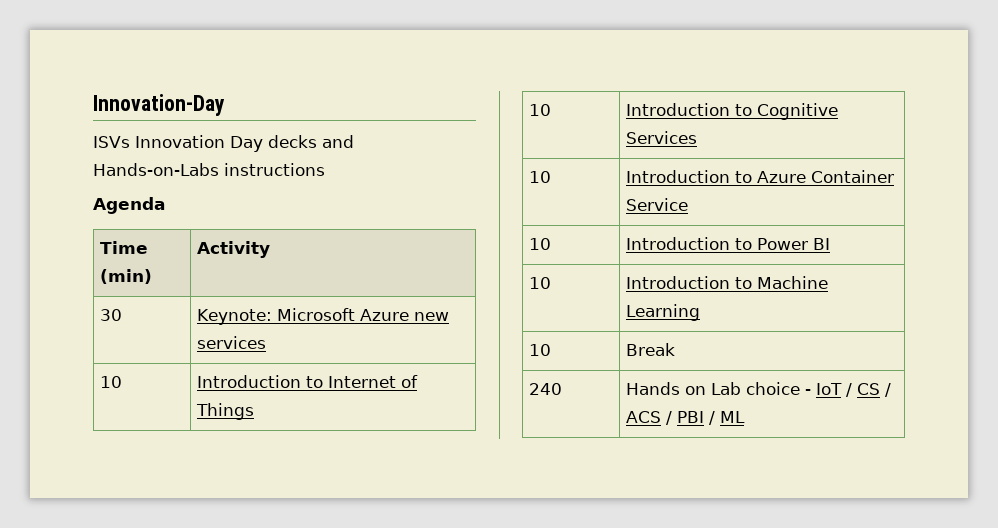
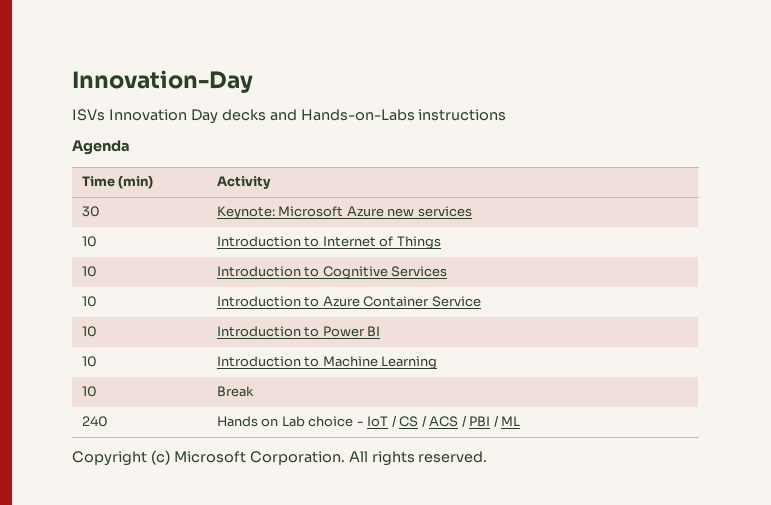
+ Copyright (c) Microsoft Corporation. All rights reserved.

